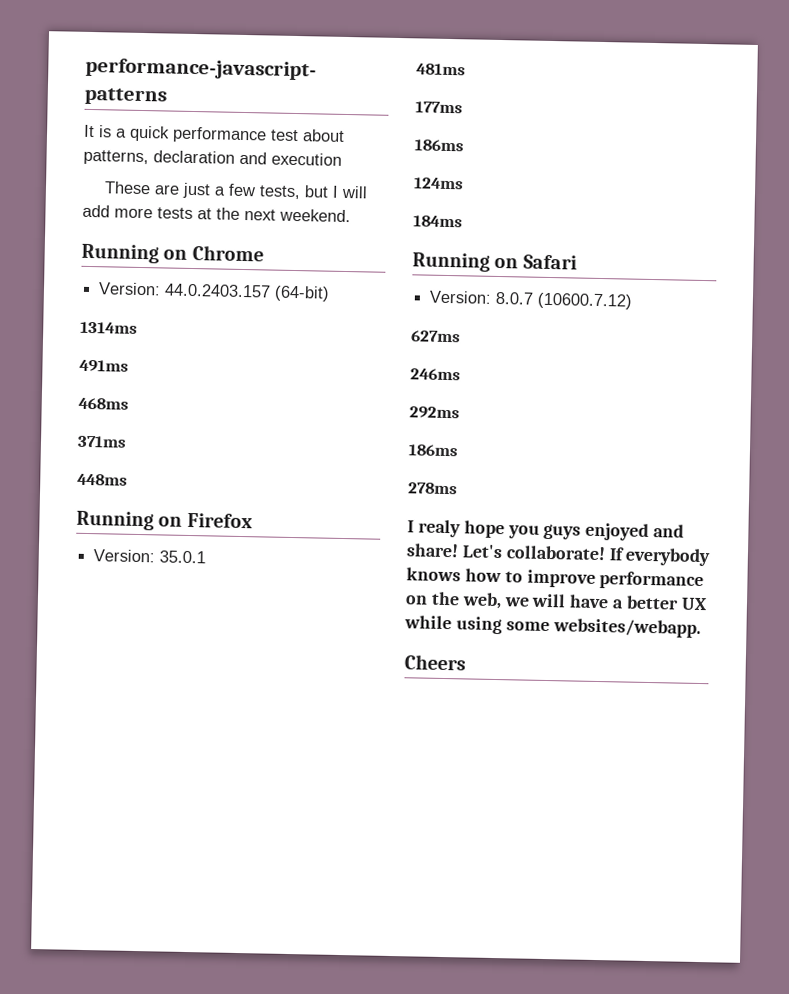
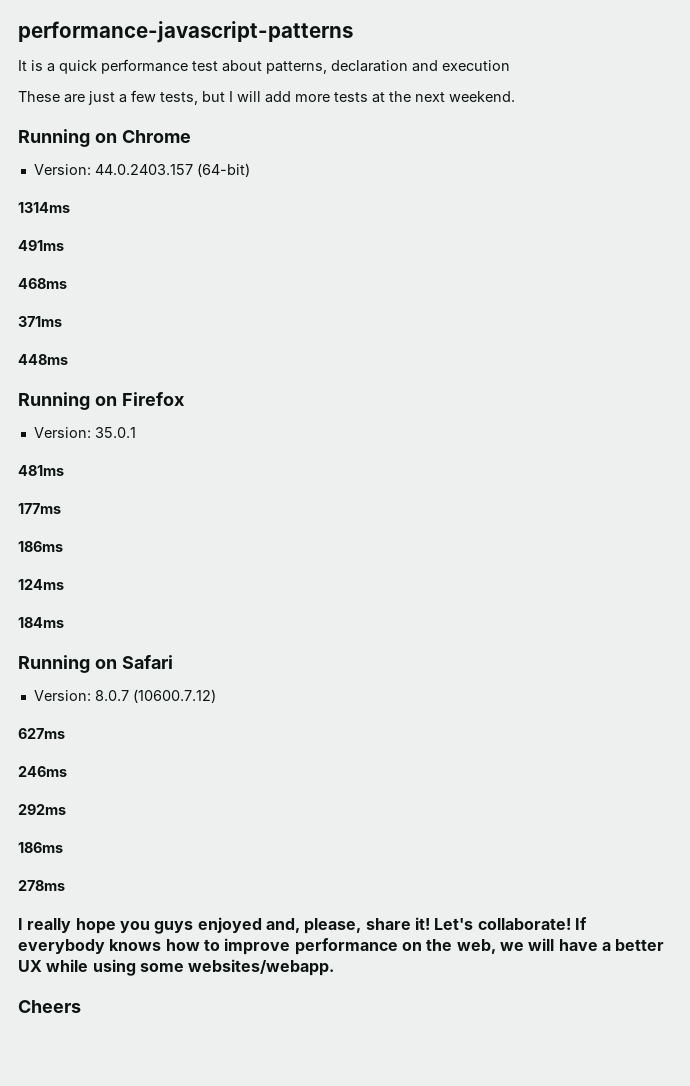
- I realy hope you guys enjoyed and share!
+ I really hope you guys enjoyed and, please, share it!

